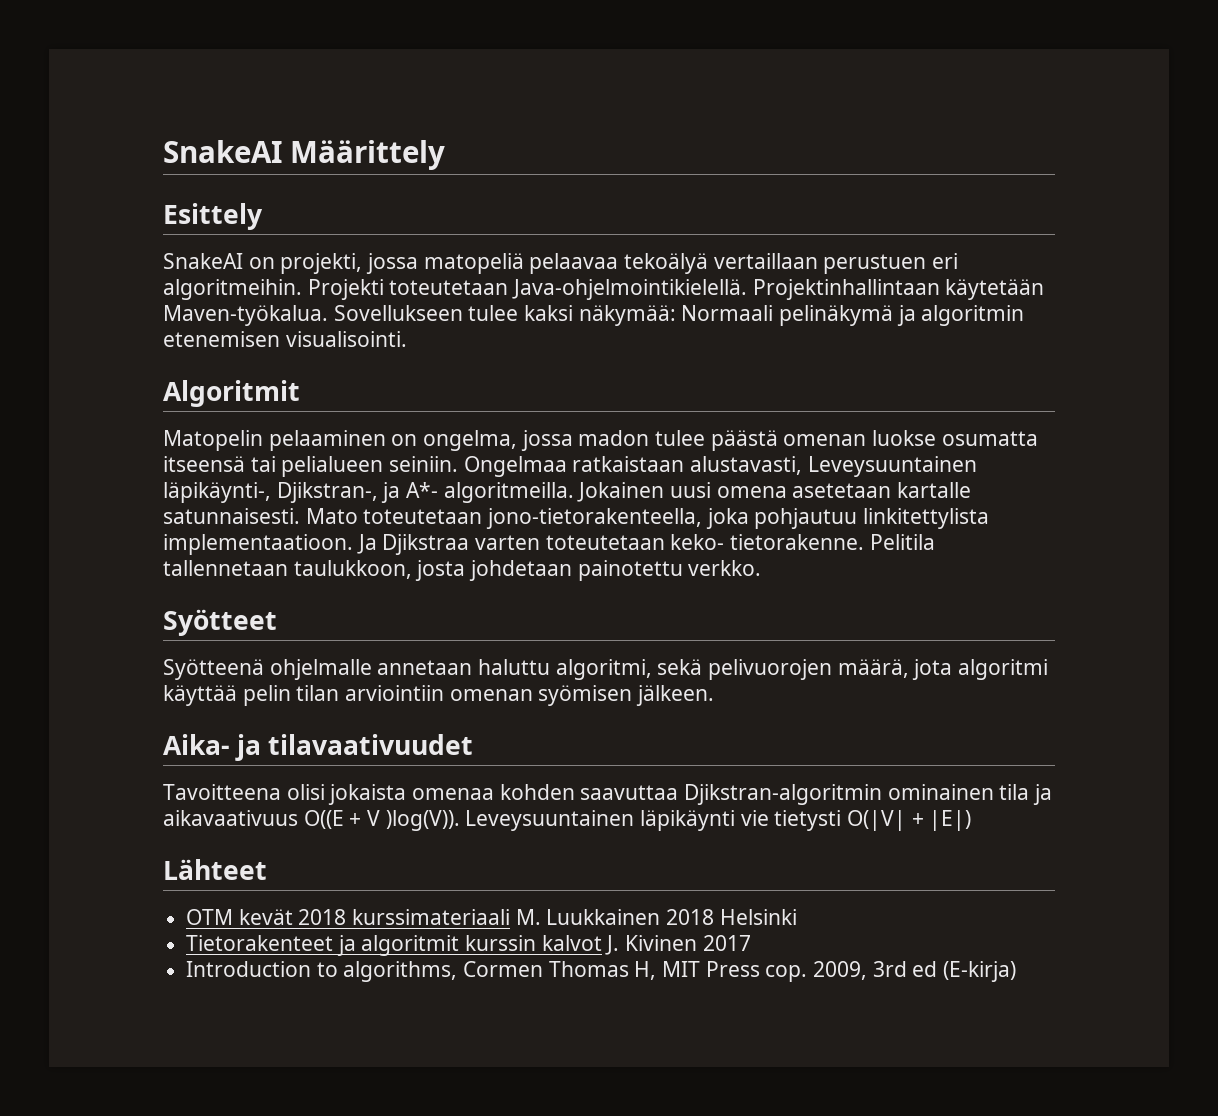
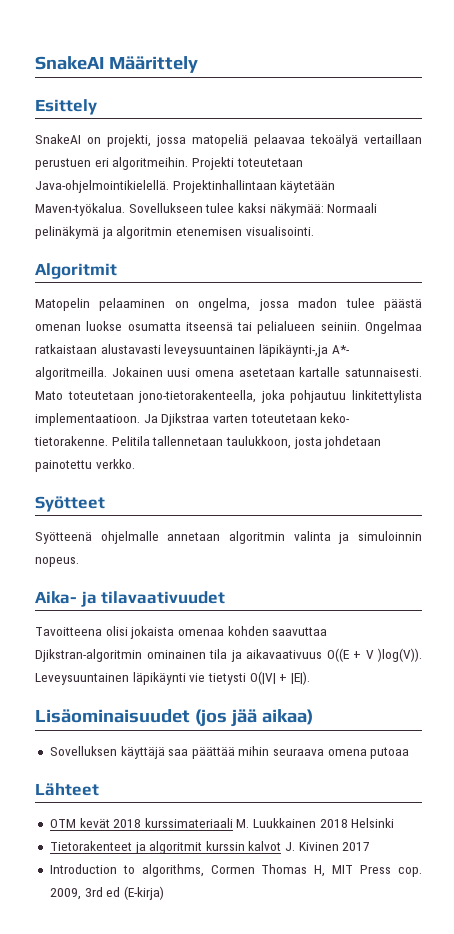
- Ongelmaa ratkaistaan alustavasti, Leveysuuntainen läpikäynti-, Djikstran-, ja A*- algoritmeilla.
+ Ongelmaa ratkaistaan alustavasti leveysuuntainen läpikäynti-,ja A*- algoritmeilla.
- Syötteenä ohjelmalle annetaan haluttu algoritmi, sekä pelivuorojen määrä, jota algoritmi käyttää pelin tilan arviointiin omenan syömisen jälkeen.
+ Syötteenä ohjelmalle annetaan algoritmin valinta ja simuloinnin nopeus.
- Leveysuuntainen läpikäynti vie tietysti O(|V| + |E|)
+ Leveysuuntainen läpikäynti vie tietysti O(|V| + |E|).
+ Lisäominaisuudet (jos jää aikaa)
+ Sovelluksen käyttäjä saa päättää mihin seuraava omena putoaa

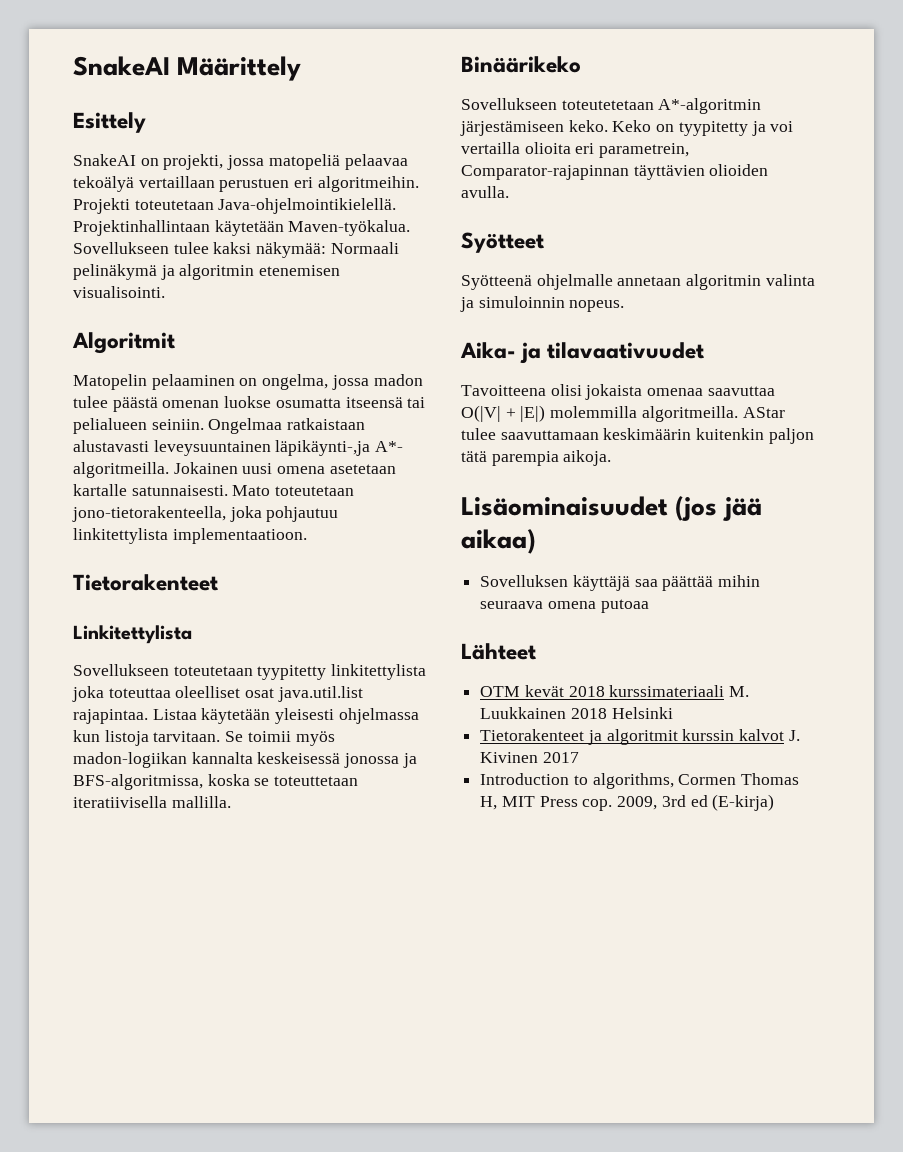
- Mato toteutetaan jono-tietorakenteella, joka pohjautuu linkitettylista implementaatioon. Ja Djikstraa varten toteutetaan keko- tietorakenne. Pelitila tallennetaan taulukkoon, josta johdetaan painotettu verkko.
+ Mato toteutetaan jono-tietorakenteella, joka pohjautuu linkitettylista implementaatioon.
+ Tietorakenteet
+ Linkitettylista
+ Sovellukseen toteutetaan tyypitetty linkitettylista joka toteuttaa oleelliset osat java.util.list rajapintaa. Listaa käytetään yleisesti ohjelmassa kun listoja tarvitaan. Se toimii myös madon-logiikan kannalta keskeisessä jonossa ja BFS-algoritmissa, koska se toteuttetaan iteratiivisella mallilla.
+ Binäärikeko
+ Sovellukseen toteutetetaan A*-algoritmin järjestämiseen keko. Keko on tyypitetty ja voi vertailla olioita eri parametrein, Comparator-rajapinnan täyttävien olioiden avulla.
- Tavoitteena olisi jokaista omenaa kohden saavuttaa Djikstran-algoritmin ominainen tila ja aikavaativuus O((E + V )log(V)). Leveysuuntainen läpikäynti vie tietysti O(|V| + |E|).
+ Tavoitteena olisi jokaista omenaa saavuttaa O(|V| + |E|) molemmilla algoritmeilla. AStar tulee saavuttamaan keskimäärin kuitenkin paljon tätä parempia aikoja.

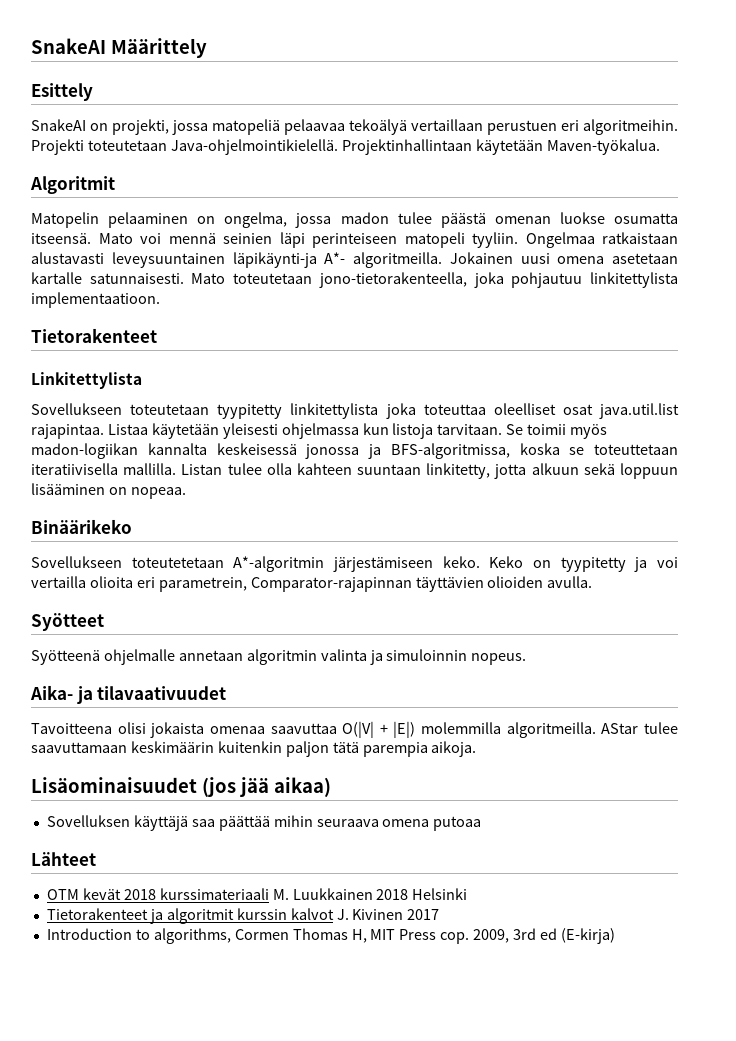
- Sovellukseen tulee kaksi näkymää: Normaali pelinäkymä ja algoritmin etenemisen visualisointi.
- Matopelin pelaaminen on ongelma, jossa madon tulee päästä omenan luokse osumatta itseensä tai pelialueen seiniin.
+ Matopelin pelaaminen on ongelma, jossa madon tulee päästä omenan luokse osumatta itseensä. Mato voi mennä seinien läpi perinteiseen matopeli tyyliin.
- Ongelmaa ratkaistaan alustavasti leveysuuntainen läpikäynti-,ja A*- algoritmeilla.
+ Ongelmaa ratkaistaan alustavasti leveysuuntainen läpikäynti-ja A*- algoritmeilla.
+ Listan tulee olla kahteen suuntaan linkitetty, jotta alkuun sekä loppuun lisääminen on nopeaa.

